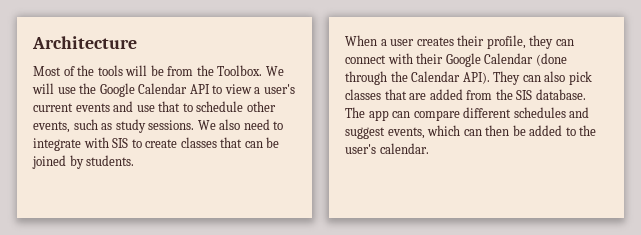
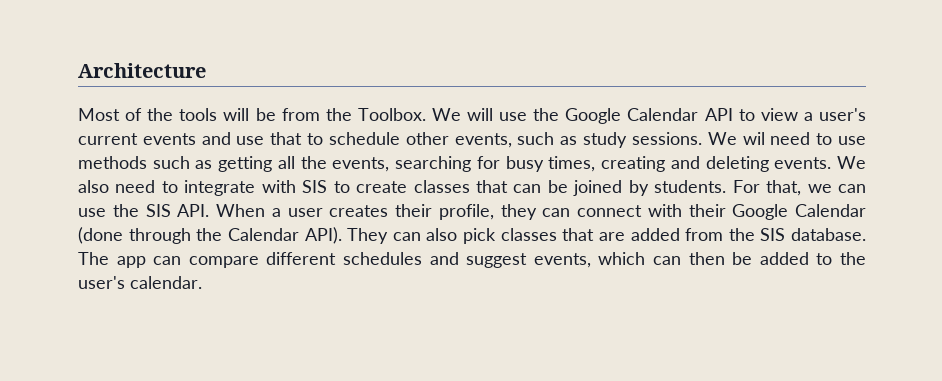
- We also need to integrate with SIS to create classes that can be joined by students.
- When a user creates their profile, they can connect with their Google Calendar (done through the Calendar API).
+ We wil need to use methods such as getting all the events, searching for busy times, creating and deleting events. We also need to integrate with SIS to create classes that can be joined by students. For that, we can use the SIS API. When a user creates their profile, they can connect with their Google Calendar (done through the Calendar API).

